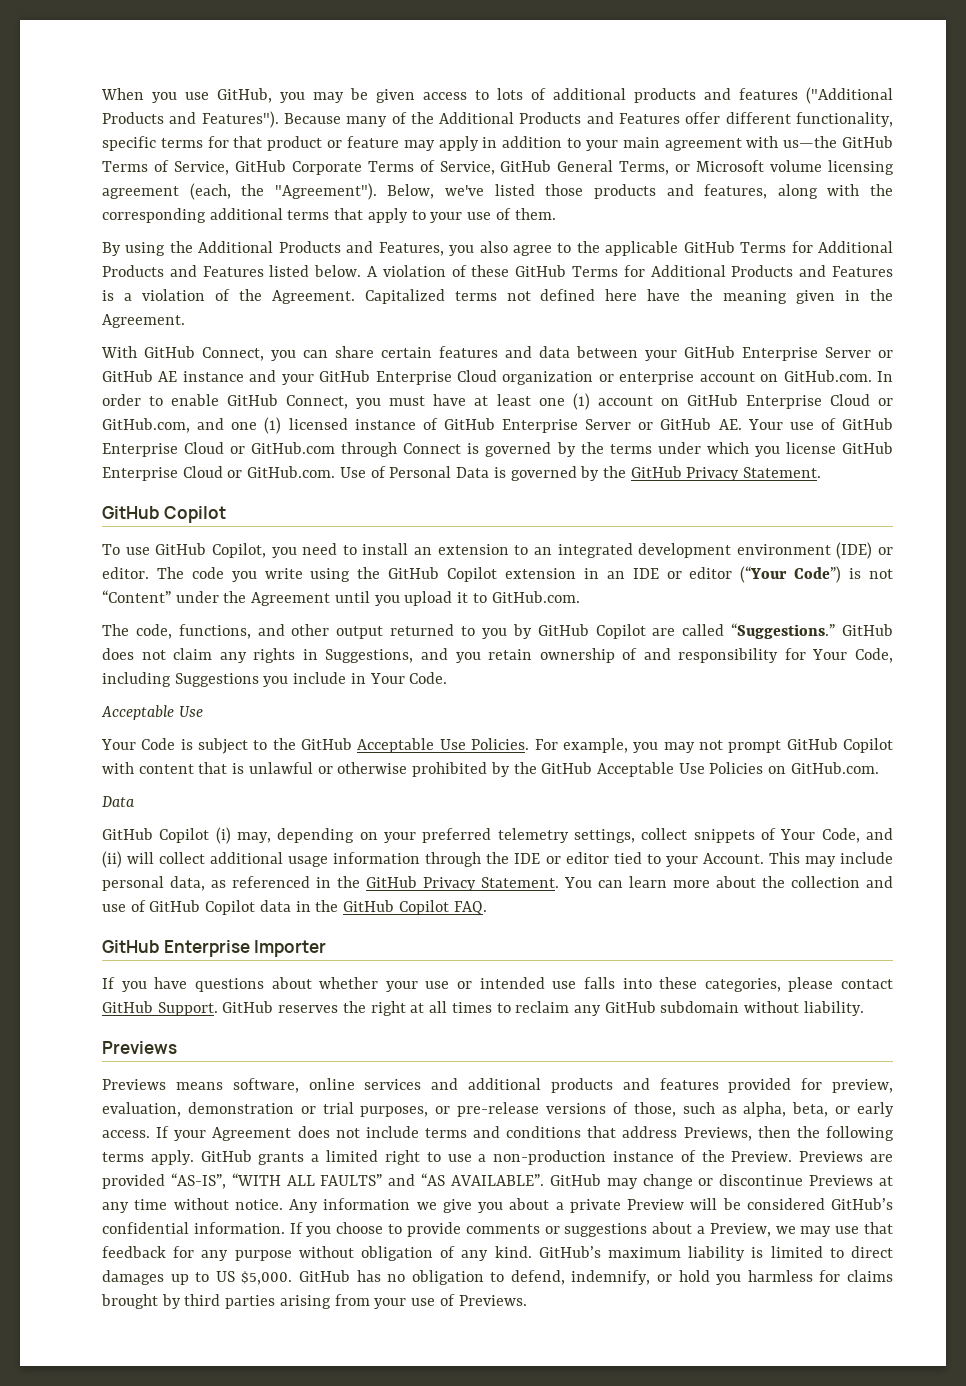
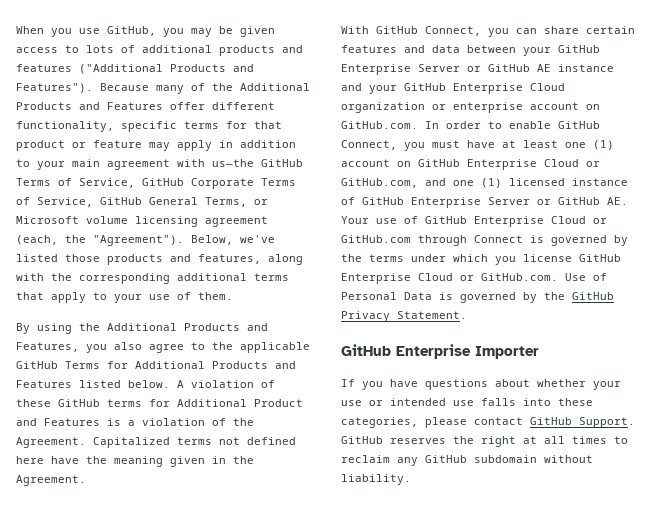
- A violation of these GitHub Terms for Additional Products and Features is a violation of the Agreement.
+ A violation of these GitHub terms for Additional Product and Features is a violation of the Agreement.
  With GitHub Connect, you can share certain features and data between your GitHub Enterprise Server or GitHub AE instance and your GitHub Enterprise Cloud organization or enterprise account on GitHub.com. In order to enable GitHub Connect, you must have at least one (1) account on GitHub Enterprise Cloud or GitHub.com, and one (1) licensed instance of GitHub Enterprise Server or GitHub AE. Your use of GitHub Enterprise Cloud or GitHub.com through Connect is governed by the terms under which you license GitHub Enterprise Cloud or GitHub.com. Use of Personal Data is governed by the GitHub Privacy Statement.
- GitHub Copilot
- To use GitHub Copilot, you need to install an extension to an integrated development environment (IDE) or editor. The code you write using the GitHub Copilot extension in an IDE or editor (“Your Code”) is not “Content” under the Agreement until you upload it to GitHub.com.
- The code, functions, and other output returned to you by GitHub Copilot are called “Suggestions.” GitHub does not claim any rights in Suggestions, and you retain ownership of and responsibility for Your Code, including Suggestions you include in Your Code.
- Acceptable Use
- Your Code is subject to the GitHub Acceptable Use Policies. For example, you may not prompt GitHub Copilot with content that is unlawful or otherwise prohibited by the GitHub Acceptable Use Policies on GitHub.com.
- Data
- GitHub Copilot (i) may, depending on your preferred telemetry settings, collect snippets of Your Code, and (ii) will collect additional usage information through the IDE or editor tied to your Account. This may include personal data, as referenced in the GitHub Privacy Statement. You can learn more about the collection and use of GitHub Copilot data in the GitHub Copilot FAQ.
  GitHub reserves the right at all times to reclaim any GitHub subdomain without liability.
- Previews
- Previews means software, online services and additional products and features provided for preview, evaluation, demonstration or trial purposes, or pre-release versions of those, such as alpha, beta, or early access. If your Agreement does not include terms and conditions that address Previews, then the following terms apply. GitHub grants a limited right to use a non-production instance of the Preview. Previews are provided “AS-IS”, “WITH ALL FAULTS” and “AS AVAILABLE”. GitHub may change or discontinue Previews at any time without notice. Any information we give you about a private Preview will be considered GitHub’s confidential information. If you choose to provide comments or suggestions about a Preview, we may use that feedback for any purpose without obligation of any kind. GitHub’s maximum liability is limited to direct damages up to US $5,000. GitHub has no obligation to defend, indemnify, or hold you harmless for claims brought by third parties arising from your use of Previews.

